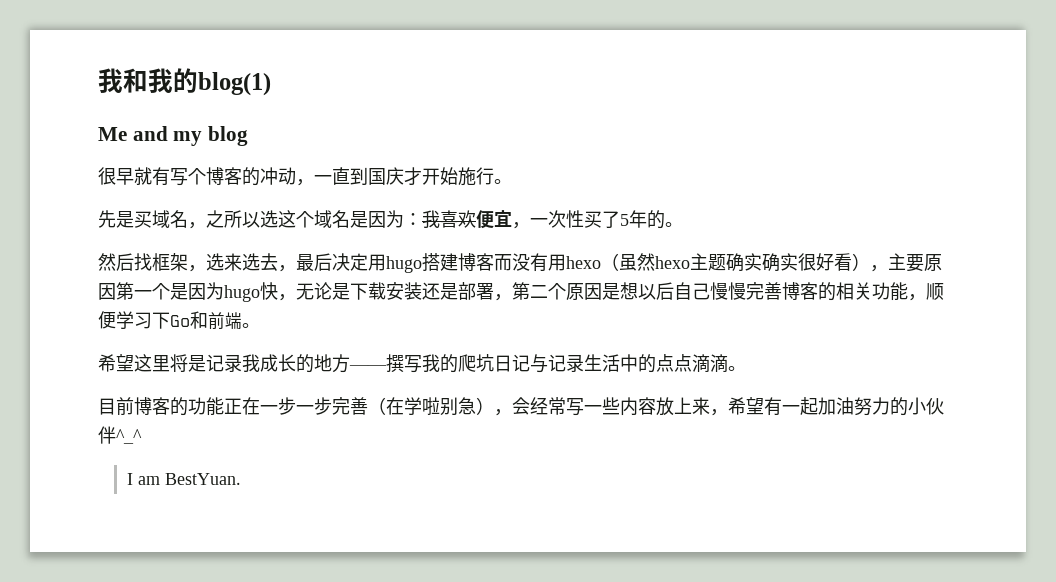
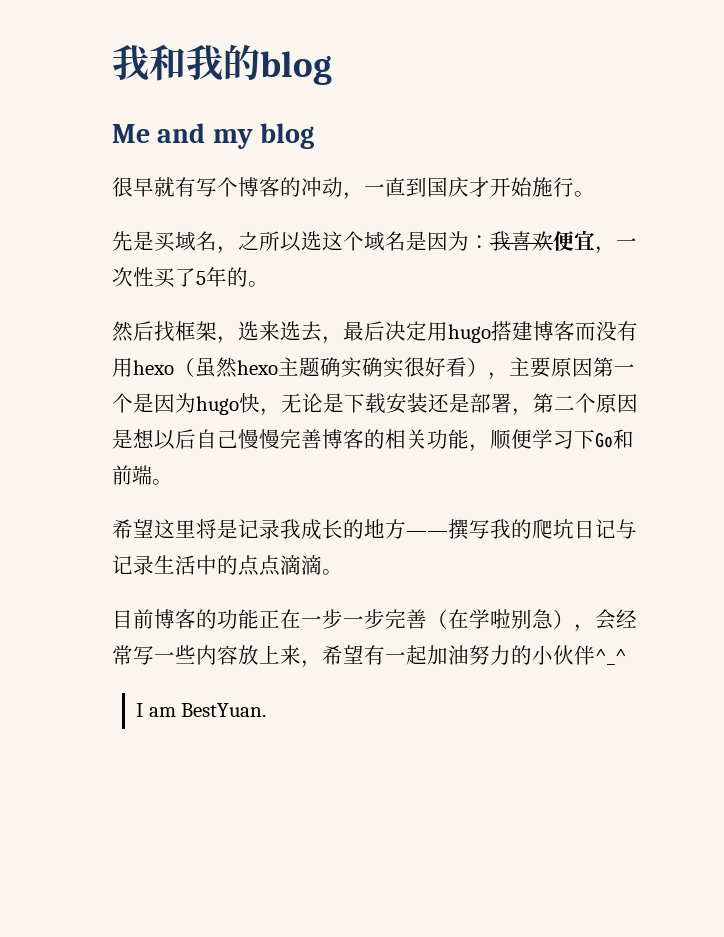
- 我和我的blog(1)
+ 我和我的blog

